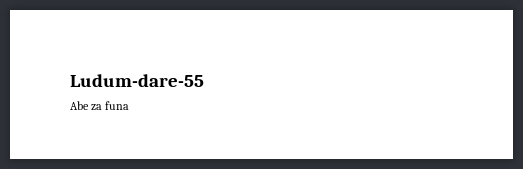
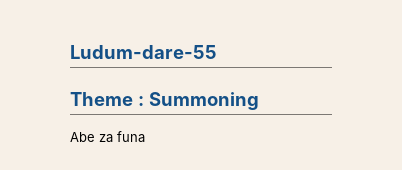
+ Theme : Summoning

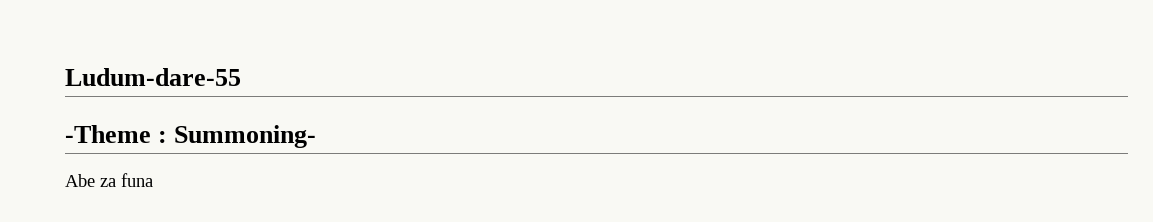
- Theme : Summoning
+ -Theme : Summoning-

